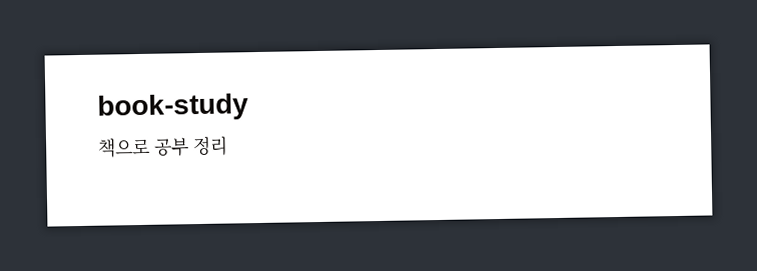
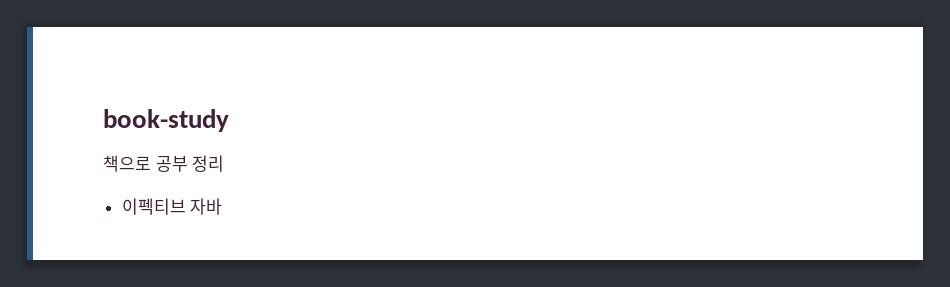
+ 이펙티브 자바

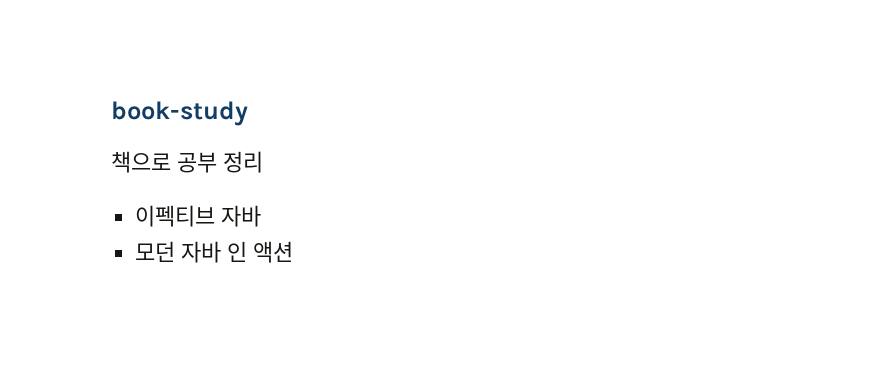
+ 모던 자바 인 액션

